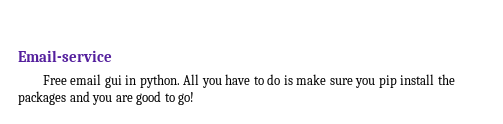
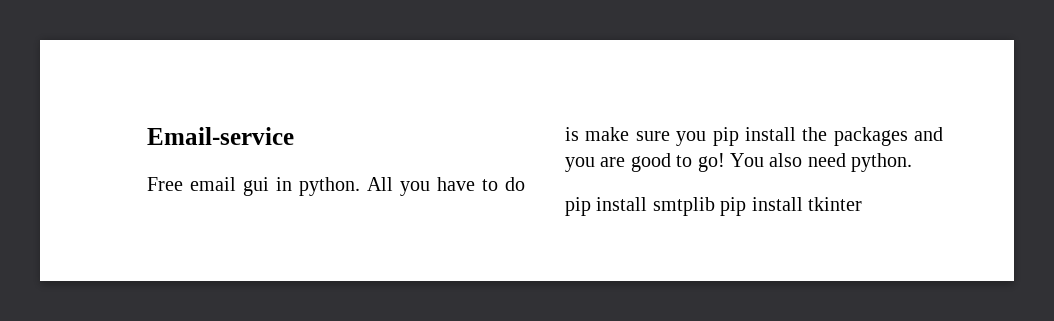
+ You also need python.
+ pip install smtplib pip install tkinter

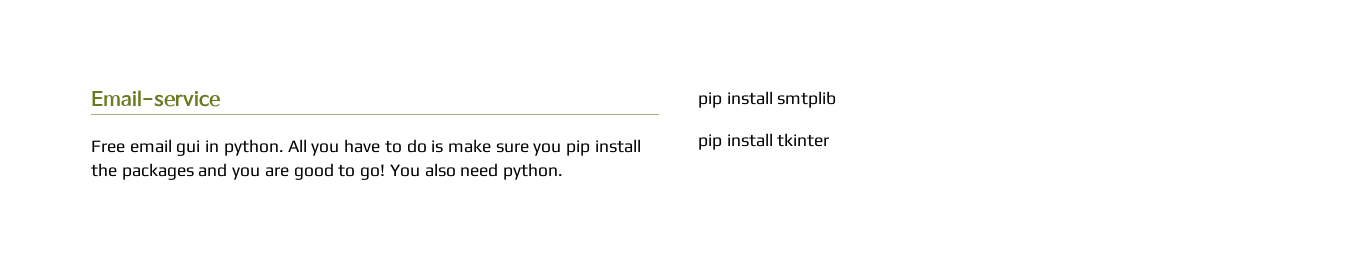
- pip install smtplib pip install tkinter
+ pip install smtplib
+ pip install tkinter

